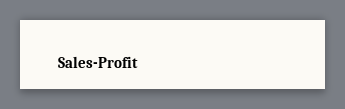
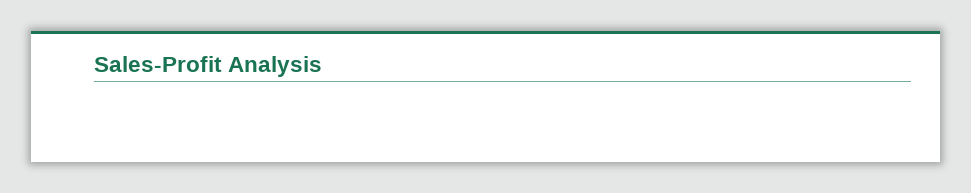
- Sales-Profit
+ Sales-Profit Analysis

